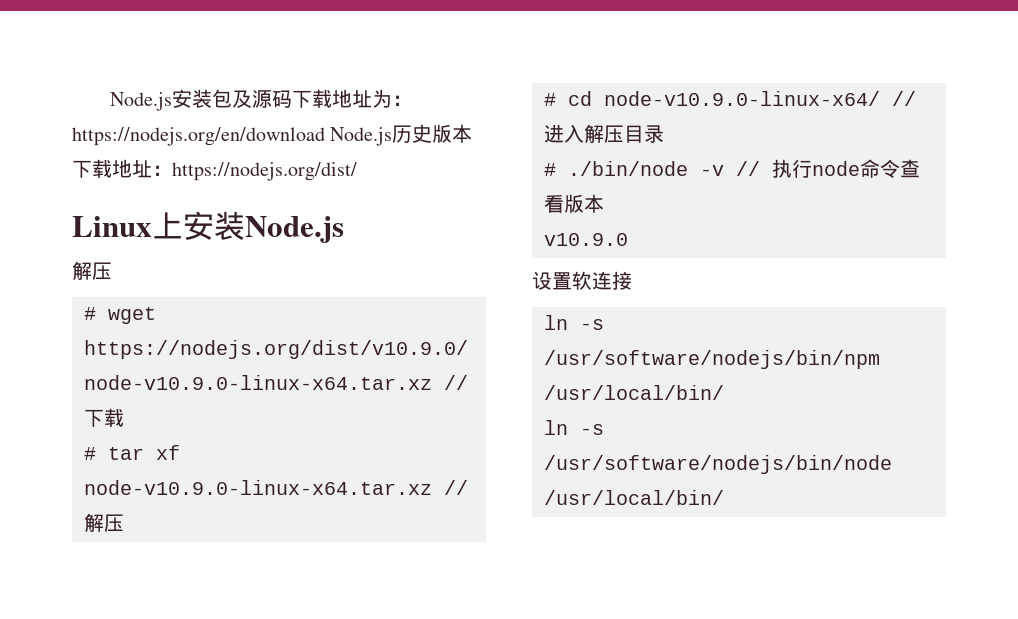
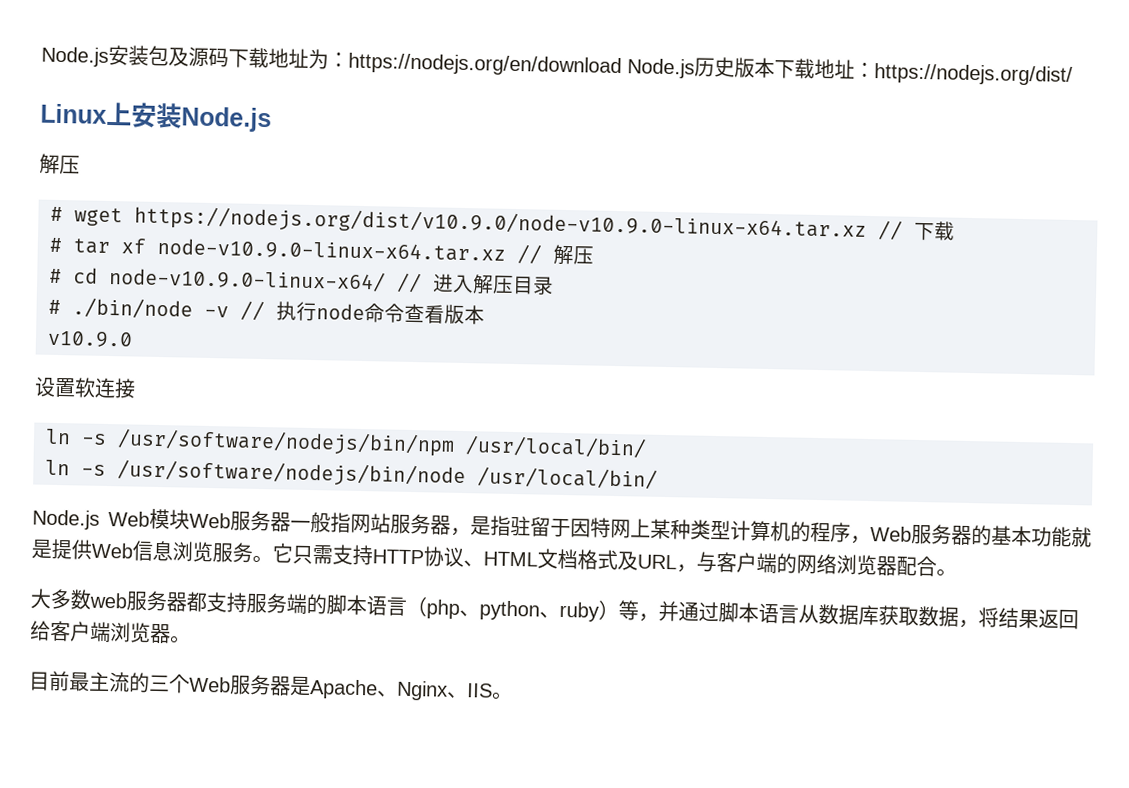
+ Node.js Web模块Web服务器一般指网站服务器，是指驻留于因特网上某种类型计算机的程序，Web服务器的基本功能就是提供Web信息浏览服务。它只需支持HTTP协议、HTML文档格式及URL，与客户端的网络浏览器配合。
+ 大多数web服务器都支持服务端的脚本语言（php、python、ruby）等，并通过脚本语言从数据库获取数据，将结果返回给客户端浏览器。
+ 目前最主流的三个Web服务器是Apache、Nginx、IIS。

